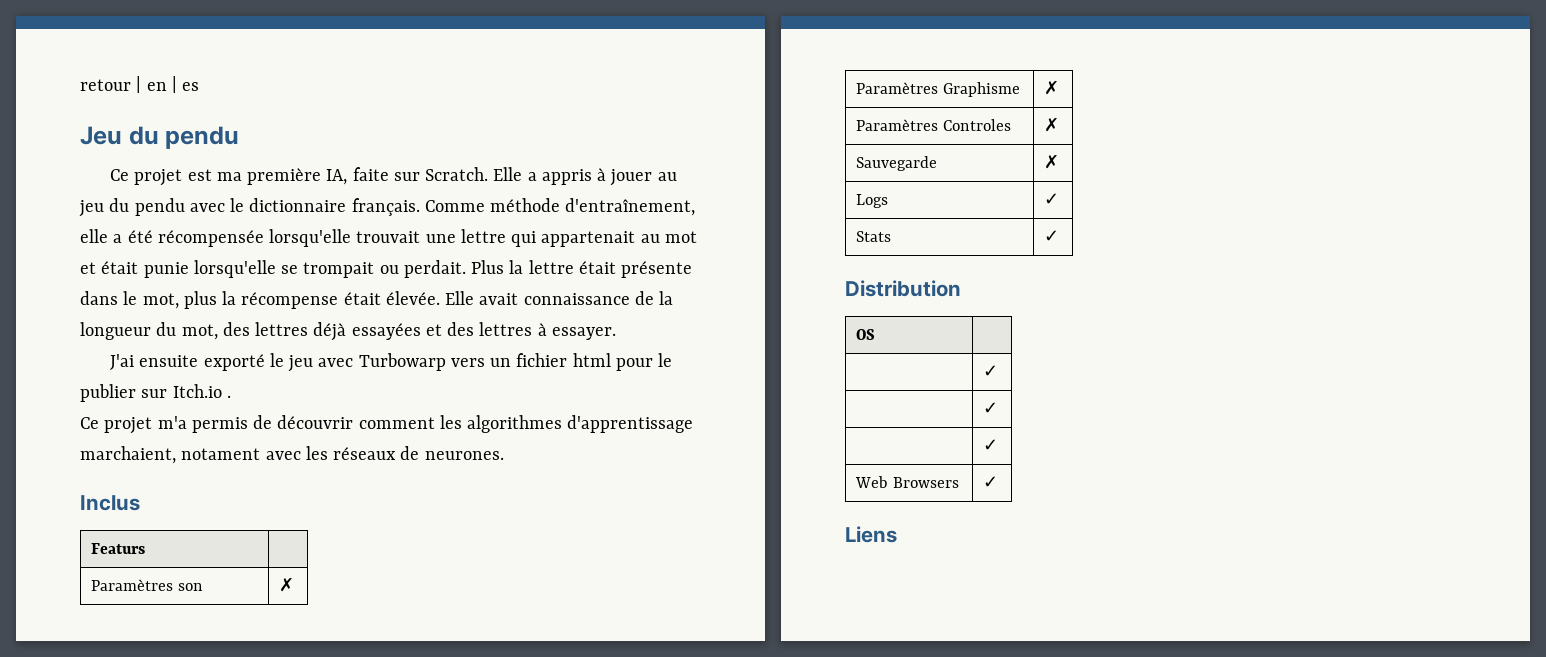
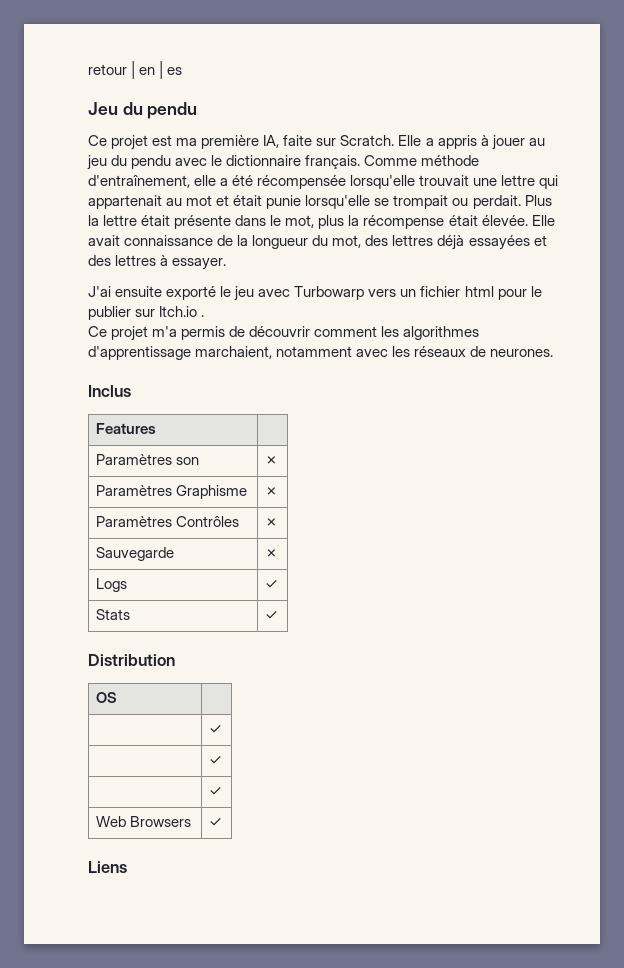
- Ce projet m'a permis de découvrir comment les algorithmes d'apprentissage marchaient, notament avec les réseaux de neurones.
+ Ce projet m'a permis de découvrir comment les algorithmes d'apprentissage marchaient, notamment avec les réseaux de neurones.
- Featurs |
+ Features |
- Paramètres Controles | ✗
+ Paramètres Contrôles | ✗

